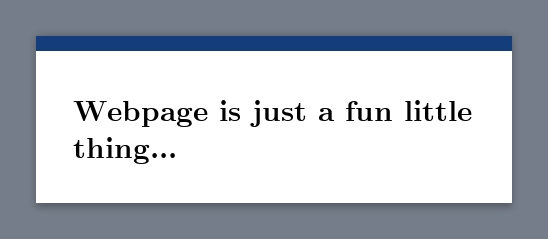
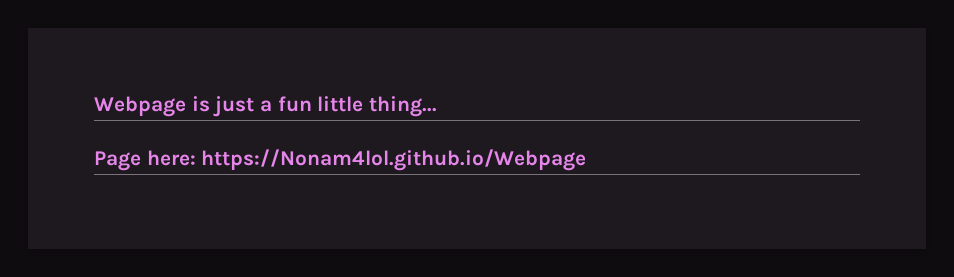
+ Page here: https://Nonam4lol.github.io/Webpage

